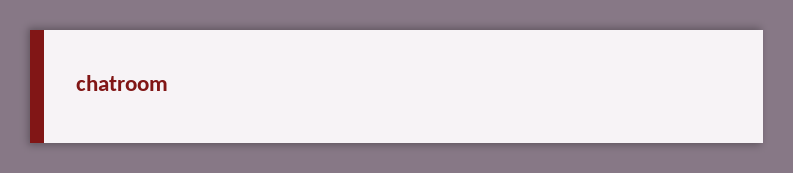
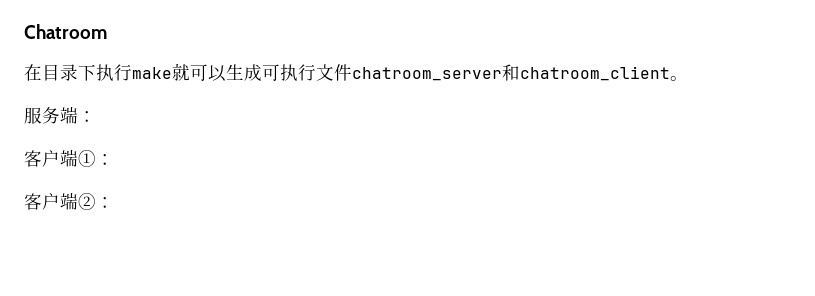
- chatroom
+ Chatroom
+ 在目录下执行make就可以生成可执行文件chatroom_server和chatroom_client。
+ 服务端：
+ 客户端①：
+ 客户端②：

